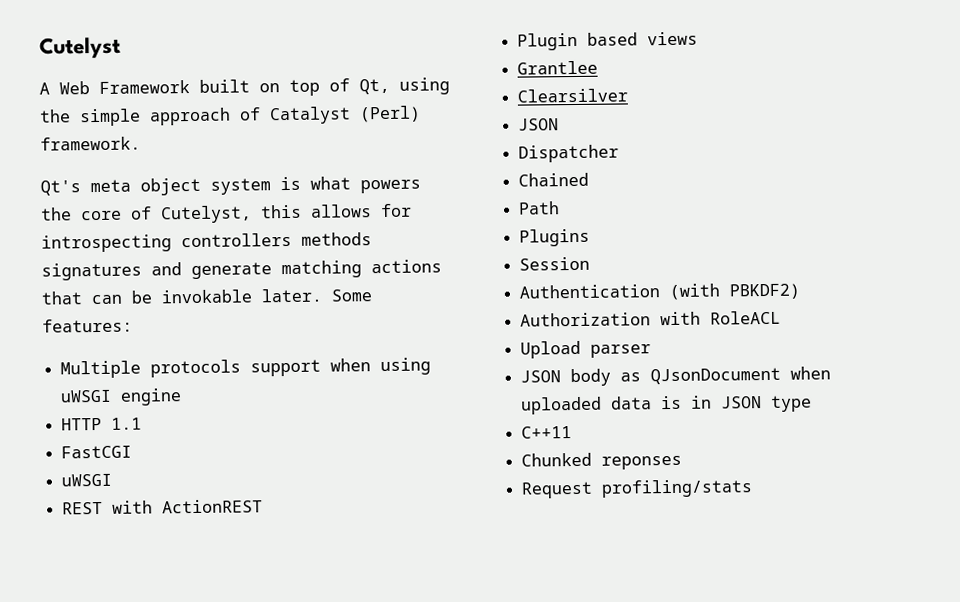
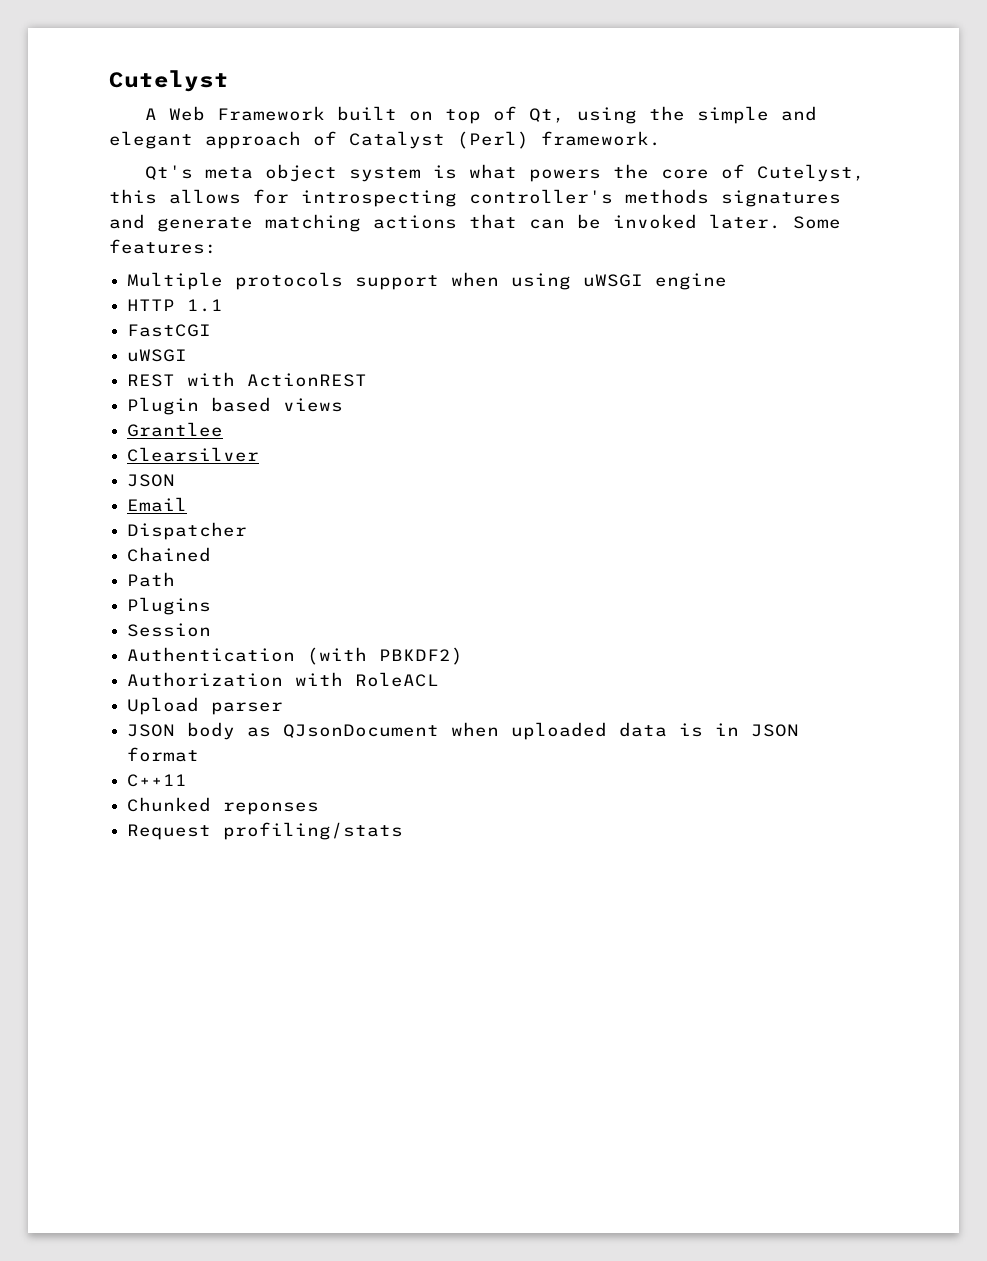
- A Web Framework built on top of Qt, using the simple approach of Catalyst (Perl) framework.
+ A Web Framework built on top of Qt, using the simple and elegant approach of Catalyst (Perl) framework.
- Qt's meta object system is what powers the core of Cutelyst, this allows for introspecting controllers methods signatures and generate matching actions that can be invokable later.
+ Qt's meta object system is what powers the core of Cutelyst, this allows for introspecting controller's methods signatures and generate matching actions that can be invoked later.
+ Email
- JSON body as QJsonDocument when uploaded data is in JSON type
+ JSON body as QJsonDocument when uploaded data is in JSON format

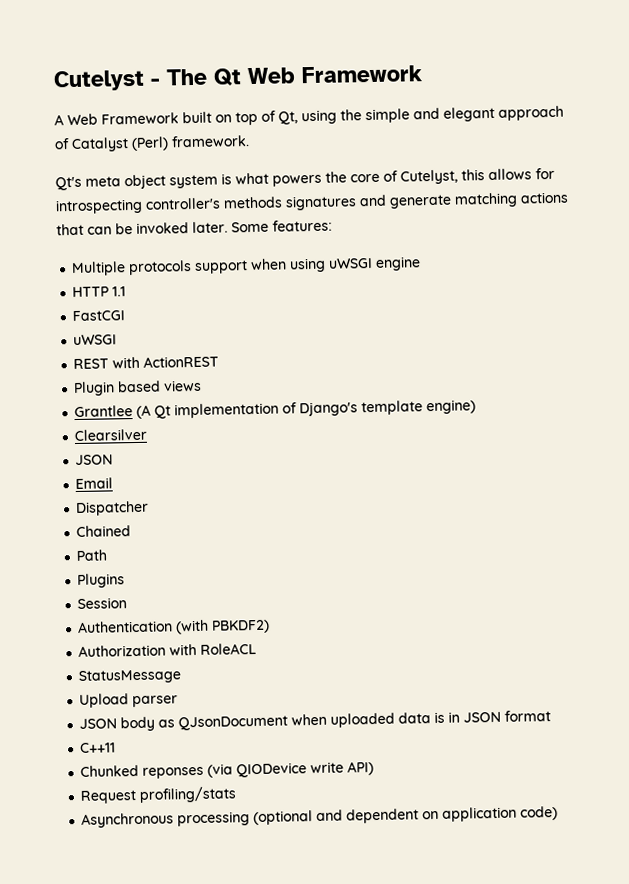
- Cutelyst
+ Cutelyst - The Qt Web Framework
- Grantlee
+ Grantlee (A Qt implementation of Django's template engine)
+ StatusMessage
- Chunked reponses
+ Chunked reponses (via QIODevice write API)
  Request profiling/stats
+ Asynchronous processing (optional and dependent on application code)

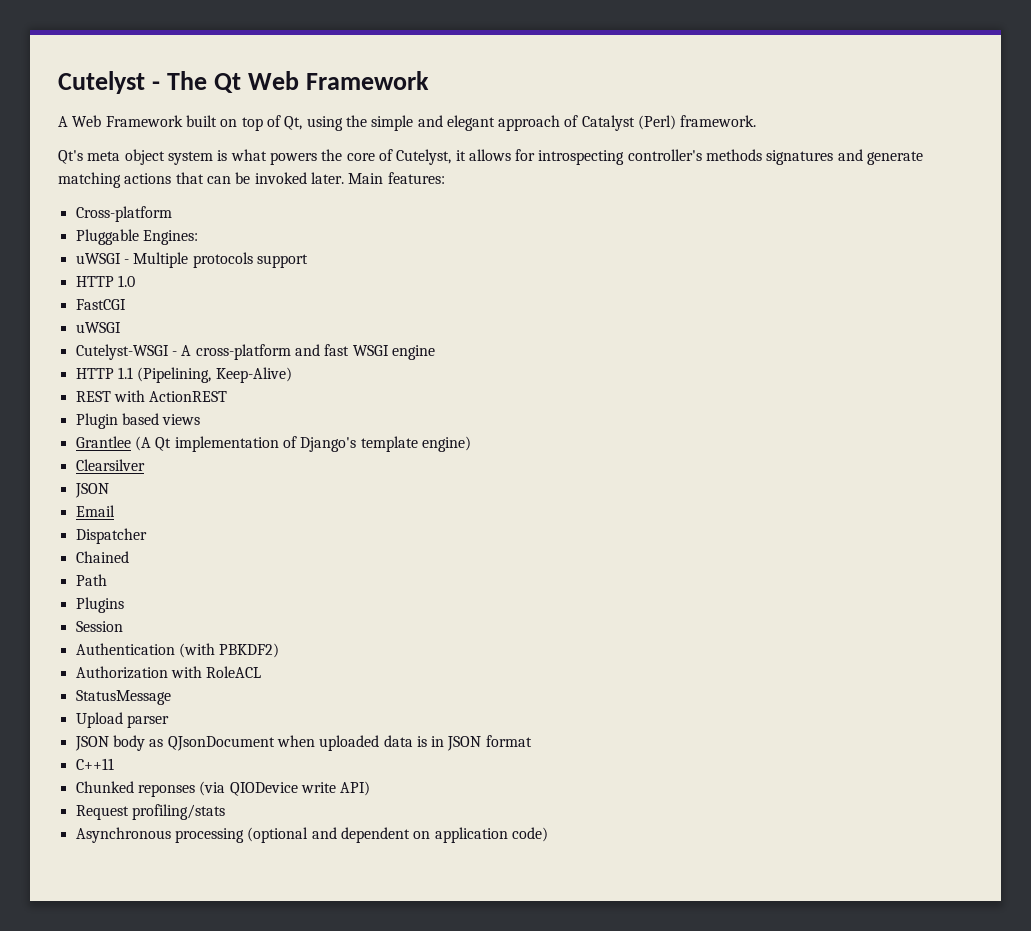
- Qt's meta object system is what powers the core of Cutelyst, this allows for introspecting controller's methods signatures and generate matching actions that can be invoked later.
+ Qt's meta object system is what powers the core of Cutelyst, it allows for introspecting controller's methods signatures and generate matching actions that can be invoked later.
- Some features:
+ Main features:
- Multiple protocols support when using uWSGI engine
+ Cross-platform
+ Pluggable Engines:
+ uWSGI - Multiple protocols support
+ HTTP 1.0
+ FastCGI
+ uWSGI
+ Cutelyst-WSGI - A cross-platform and fast WSGI engine
- HTTP 1.1
- FastCGI
- uWSGI
+ HTTP 1.1 (Pipelining, Keep-Alive)

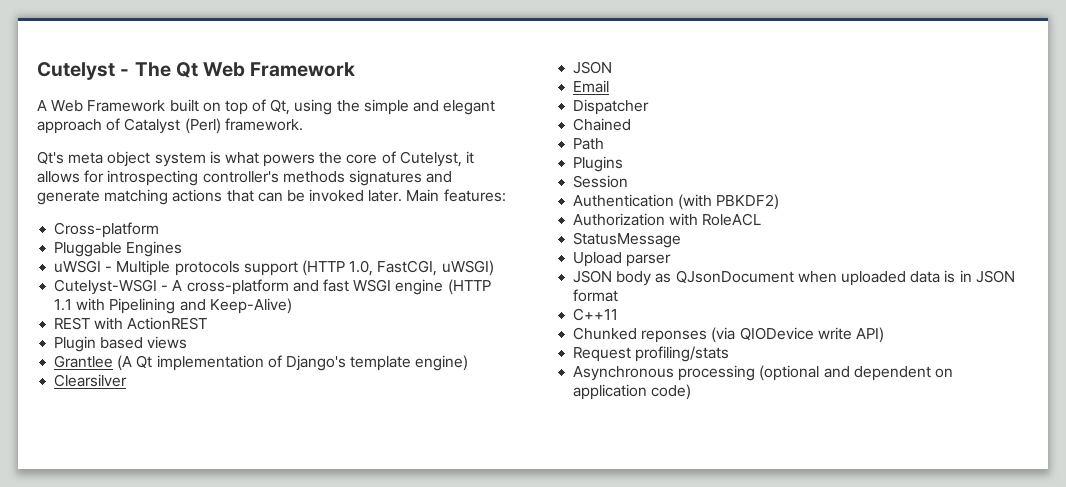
- Pluggable Engines:
+ Pluggable Engines
- uWSGI - Multiple protocols support
- HTTP 1.0
- FastCGI
- uWSGI
+ uWSGI - Multiple protocols support (HTTP 1.0, FastCGI, uWSGI)
- Cutelyst-WSGI - A cross-platform and fast WSGI engine
- HTTP 1.1 (Pipelining, Keep-Alive)
+ Cutelyst-WSGI - A cross-platform and fast WSGI engine (HTTP 1.1 with Pipelining and Keep-Alive)

